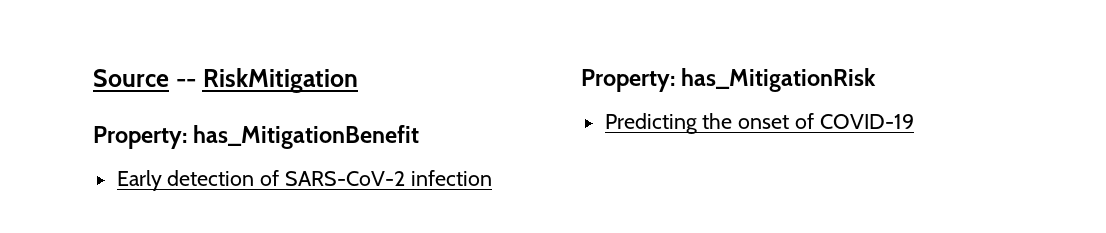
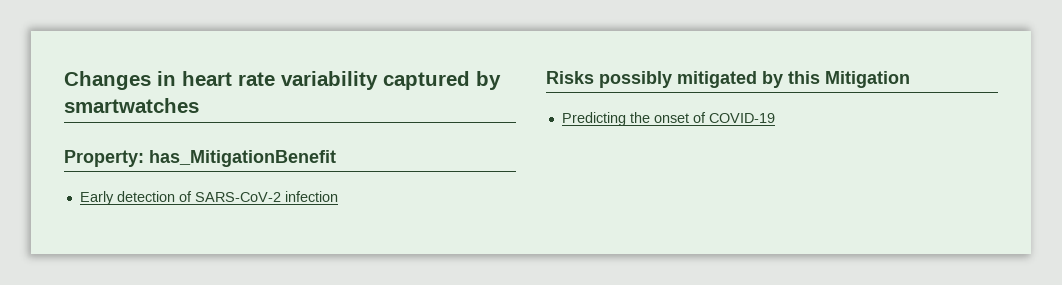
- Source -- RiskMitigation
+ Changes in heart rate variability captured by smartwatches
- Property: has_MitigationRisk
+ Risks possibly mitigated by this Mitigation

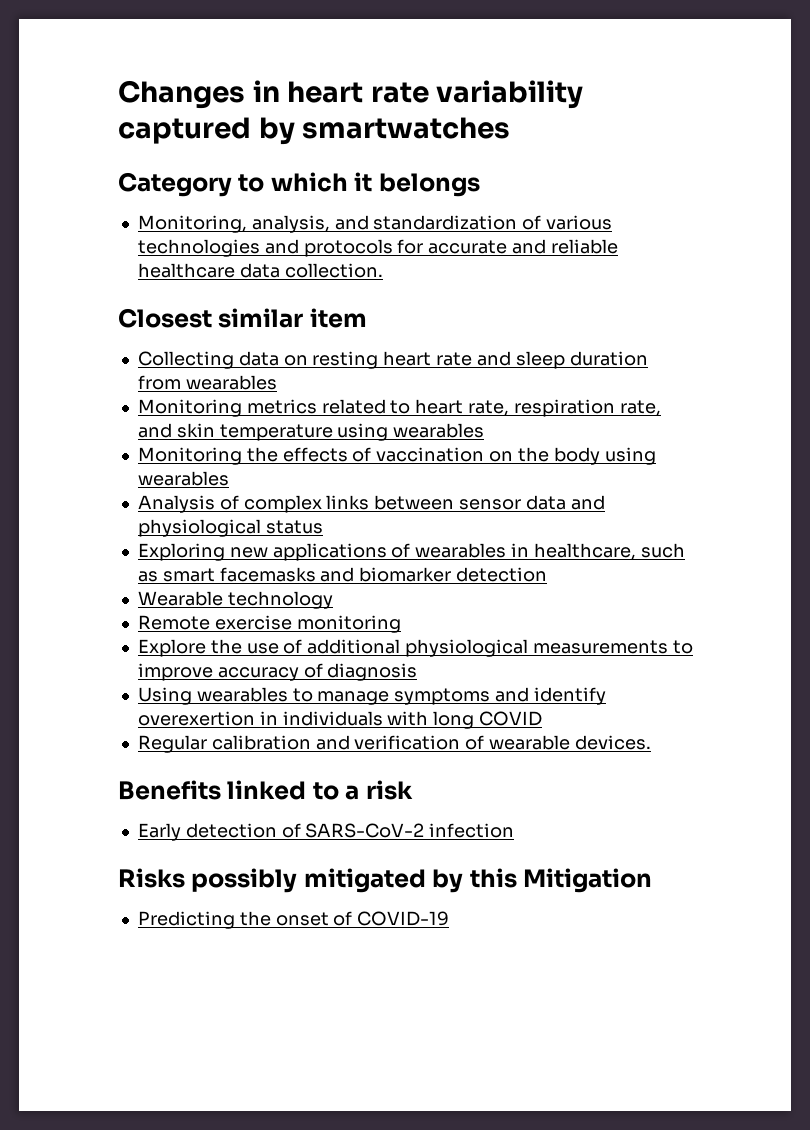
- Property: has_MitigationBenefit
+ Category to which it belongs
+ Monitoring, analysis, and standardization of various technologies and protocols for accurate and reliable healthcare data collection.
+ Closest similar item
+ Collecting data on resting heart rate and sleep duration from wearables
+ Monitoring metrics related to heart rate, respiration rate, and skin temperature using wearables
+ Monitoring the effects of vaccination on the body using wearables
+ Analysis of complex links between sensor data and physiological status
+ Exploring new applications of wearables in healthcare, such as smart facemasks and biomarker detection
+ Wearable technology
+ Remote exercise monitoring
+ Explore the use of additional physiological measurements to improve accuracy of diagnosis
+ Using wearables to manage symptoms and identify overexertion in individuals with long COVID
+ Regular calibration and verification of wearable devices.
+ Benefits linked to a risk

